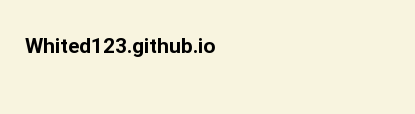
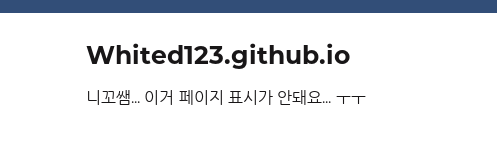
+ 니꼬쌤... 이거 페이지 표시가 안돼요... ㅜㅜ

